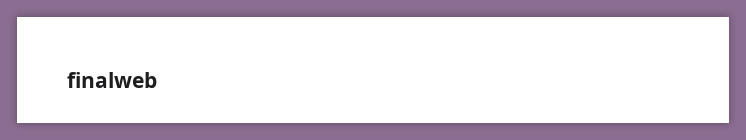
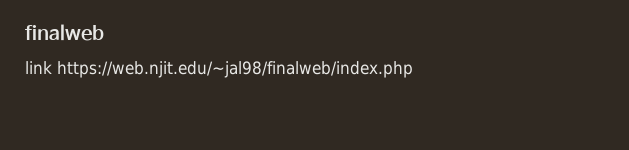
+ link https://web.njit.edu/~jal98/finalweb/index.php

